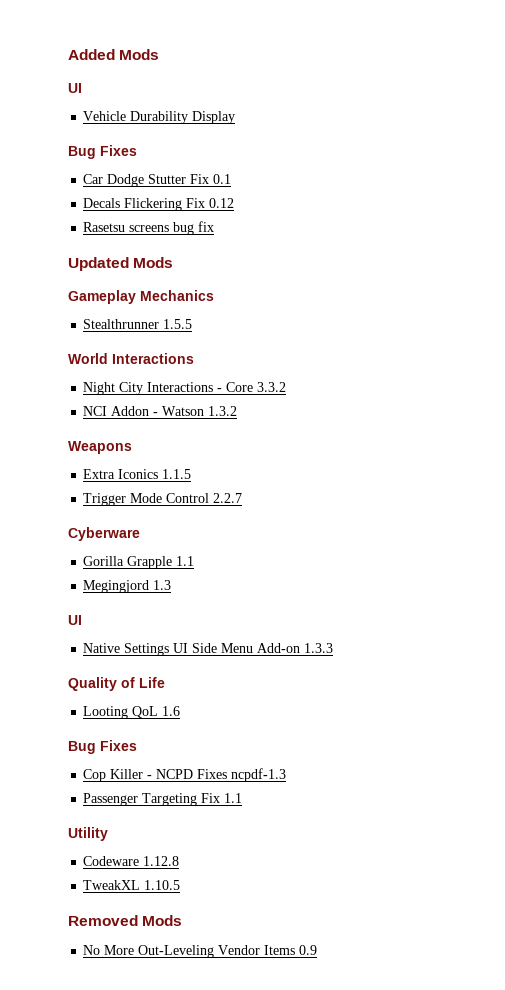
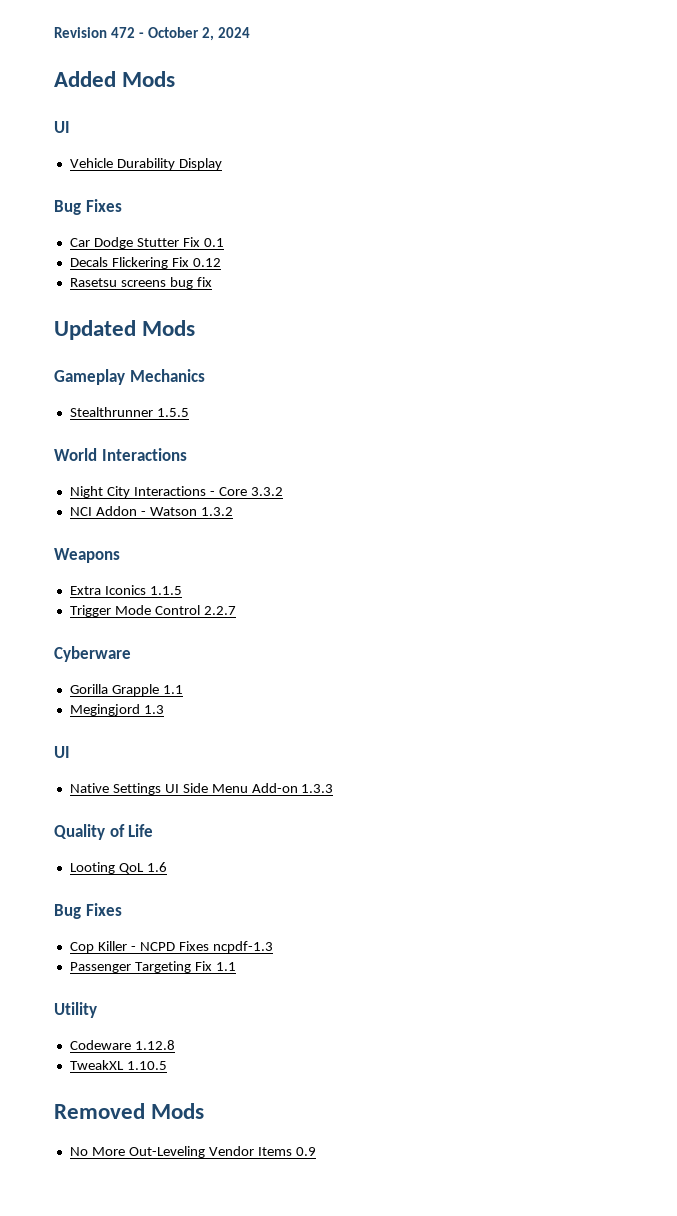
+ Revision 472 - October 2, 2024

